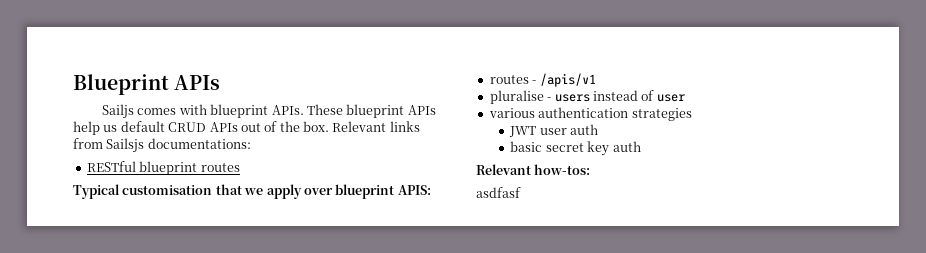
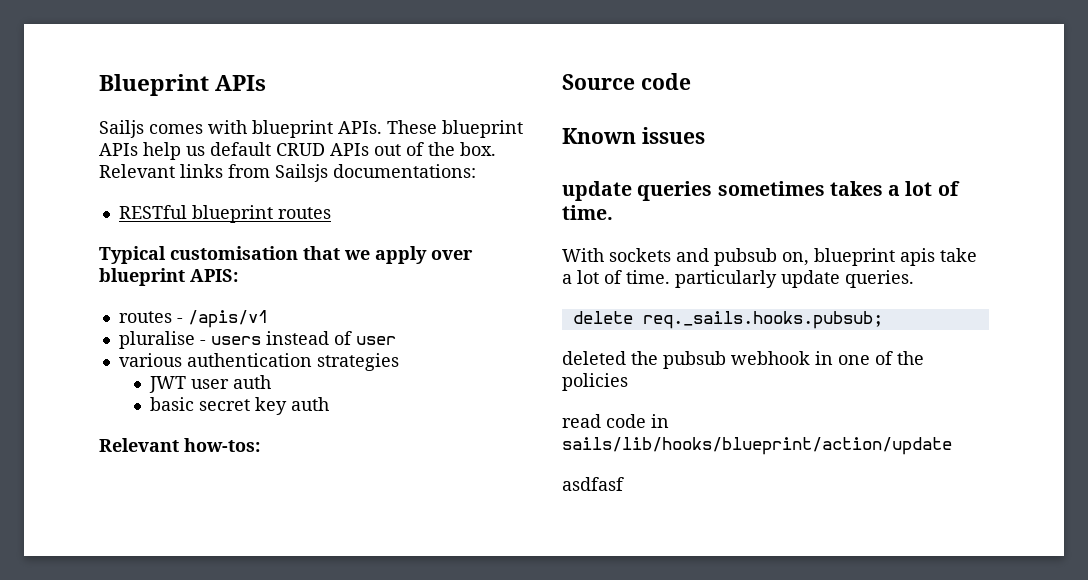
+ Source code
+ Known issues
+ update queries sometimes takes a lot of time.
+ With sockets and pubsub on, blueprint apis take a lot of time. particularly update queries.
+ delete req._sails.hooks.pubsub;
+ deleted the pubsub webhook in one of the policies
+ read code in sails/lib/hooks/blueprint/action/update

